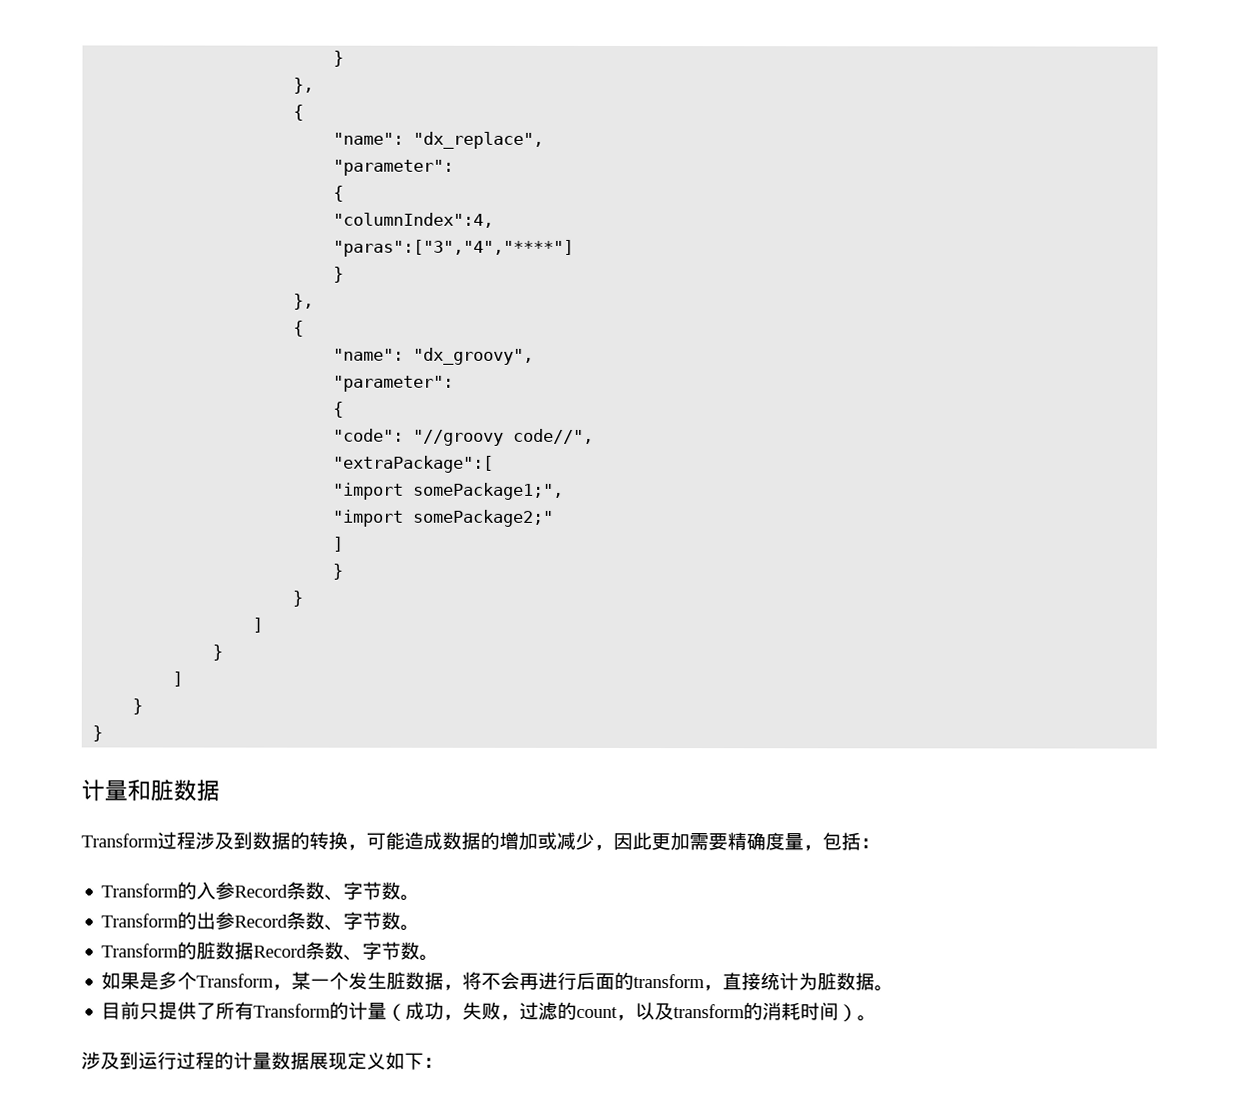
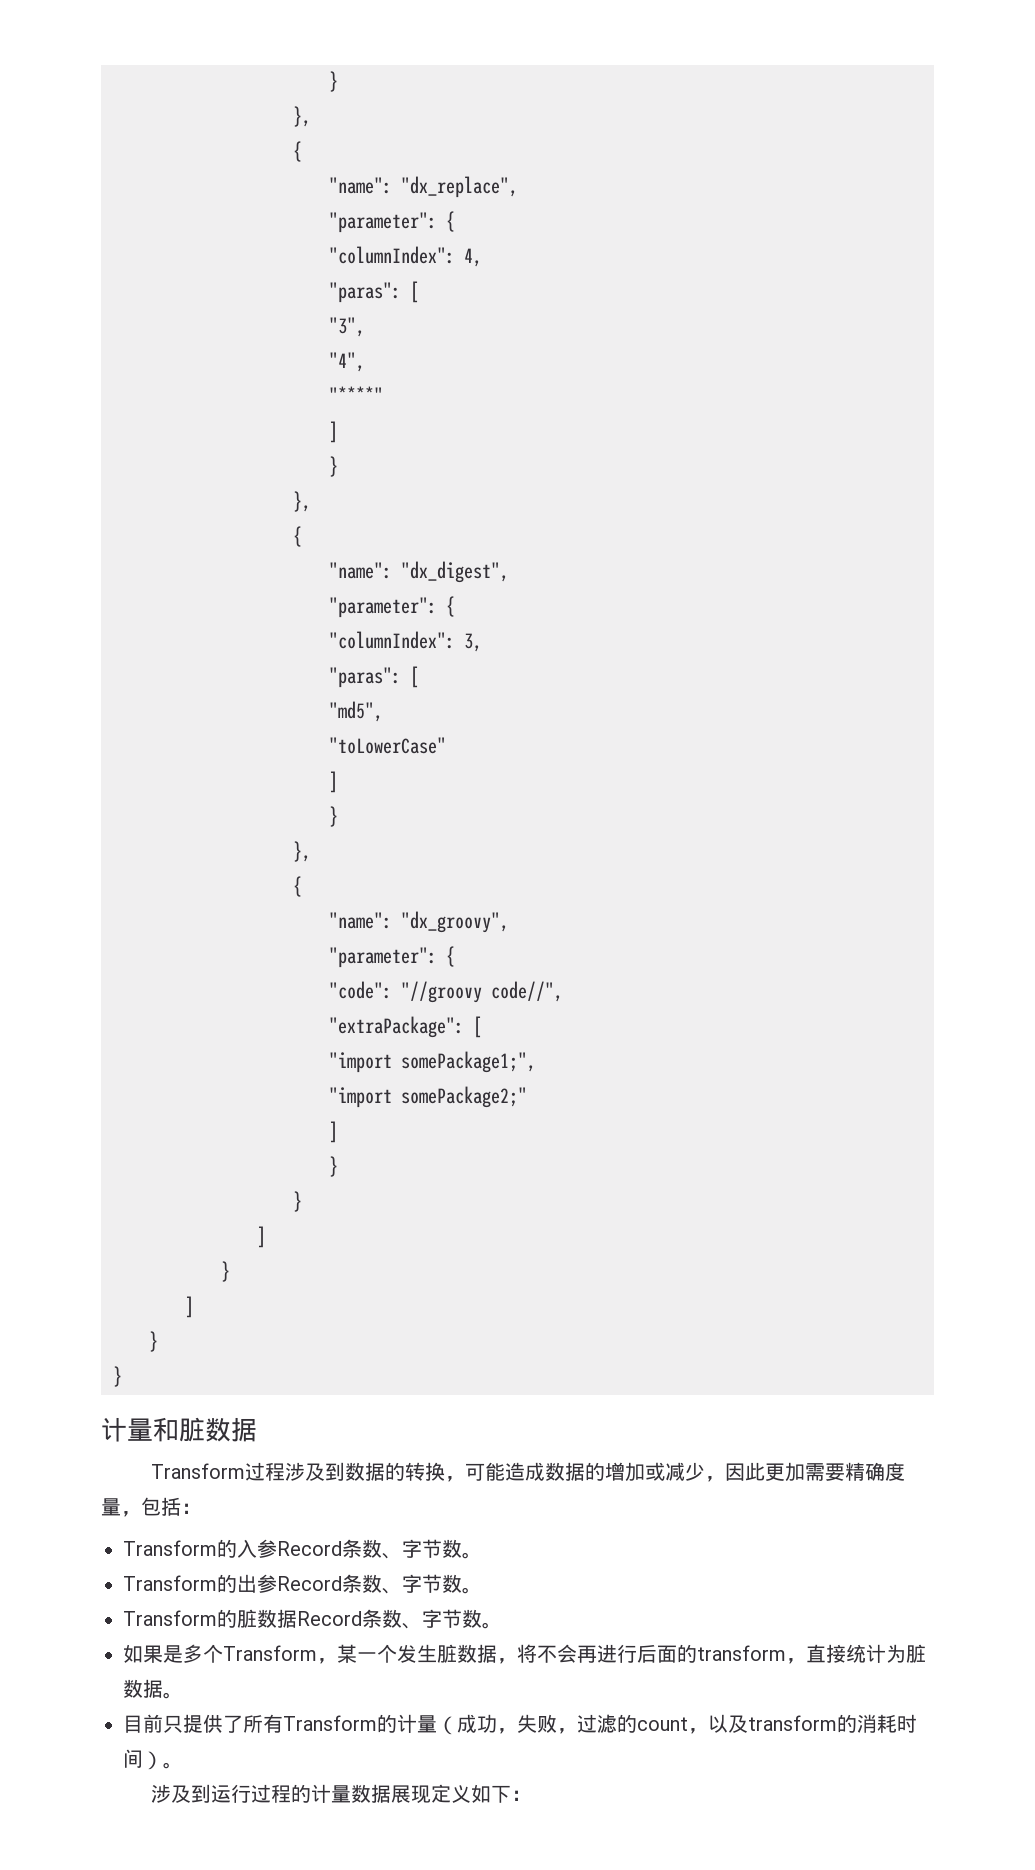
  "name": "dx_replace",
- "parameter":
+ "parameter": {
+ "columnIndex": 4,
+ "paras": [
+ "3",
+ "4",
+ "****"
+ ]
+ }
+ },
  {
- "columnIndex":4,
- "paras":["3","4","****"]
+ "name": "dx_digest",
+ "parameter": {
+ "columnIndex": 3,
+ "paras": [
+ "md5",
+ "toLowerCase"
+ ]
  "name": "dx_groovy",
- "parameter":
- {
+ "parameter": {
- "extraPackage":[
+ "extraPackage": [

